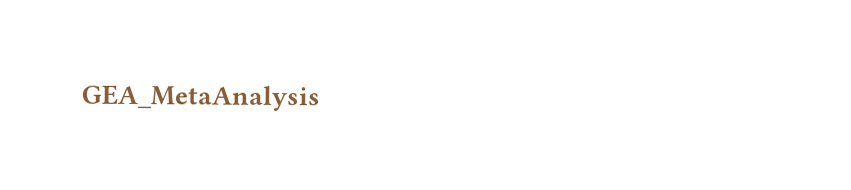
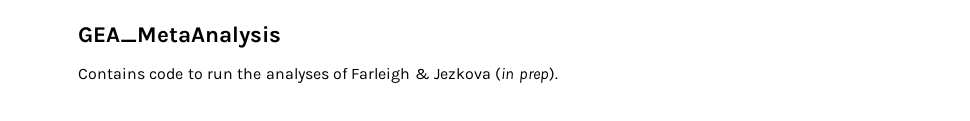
+ Contains code to run the analyses of Farleigh & Jezkova (in prep).

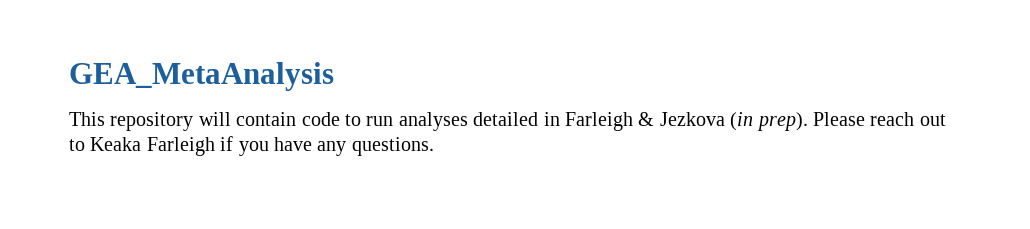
- Contains code to run the analyses of Farleigh & Jezkova (in prep).
+ This repository will contain code to run analyses detailed in Farleigh & Jezkova (in prep).
+ Please reach out to Keaka Farleigh if you have any questions.

